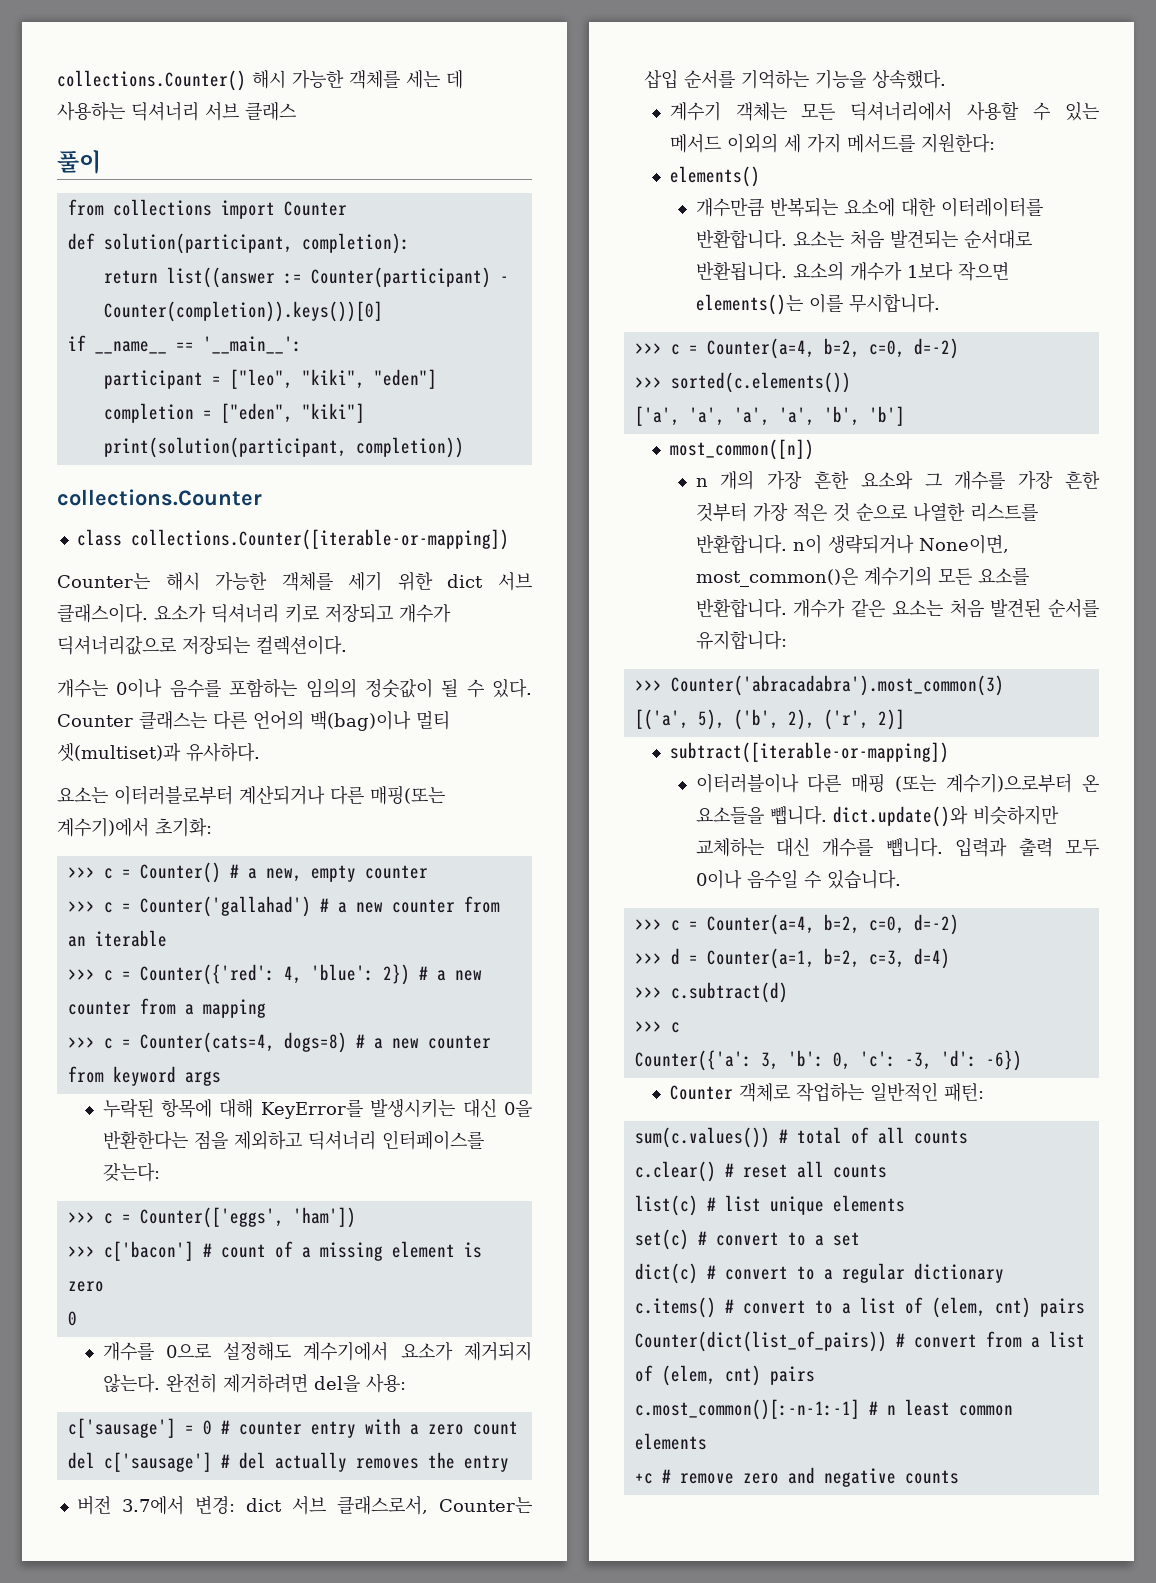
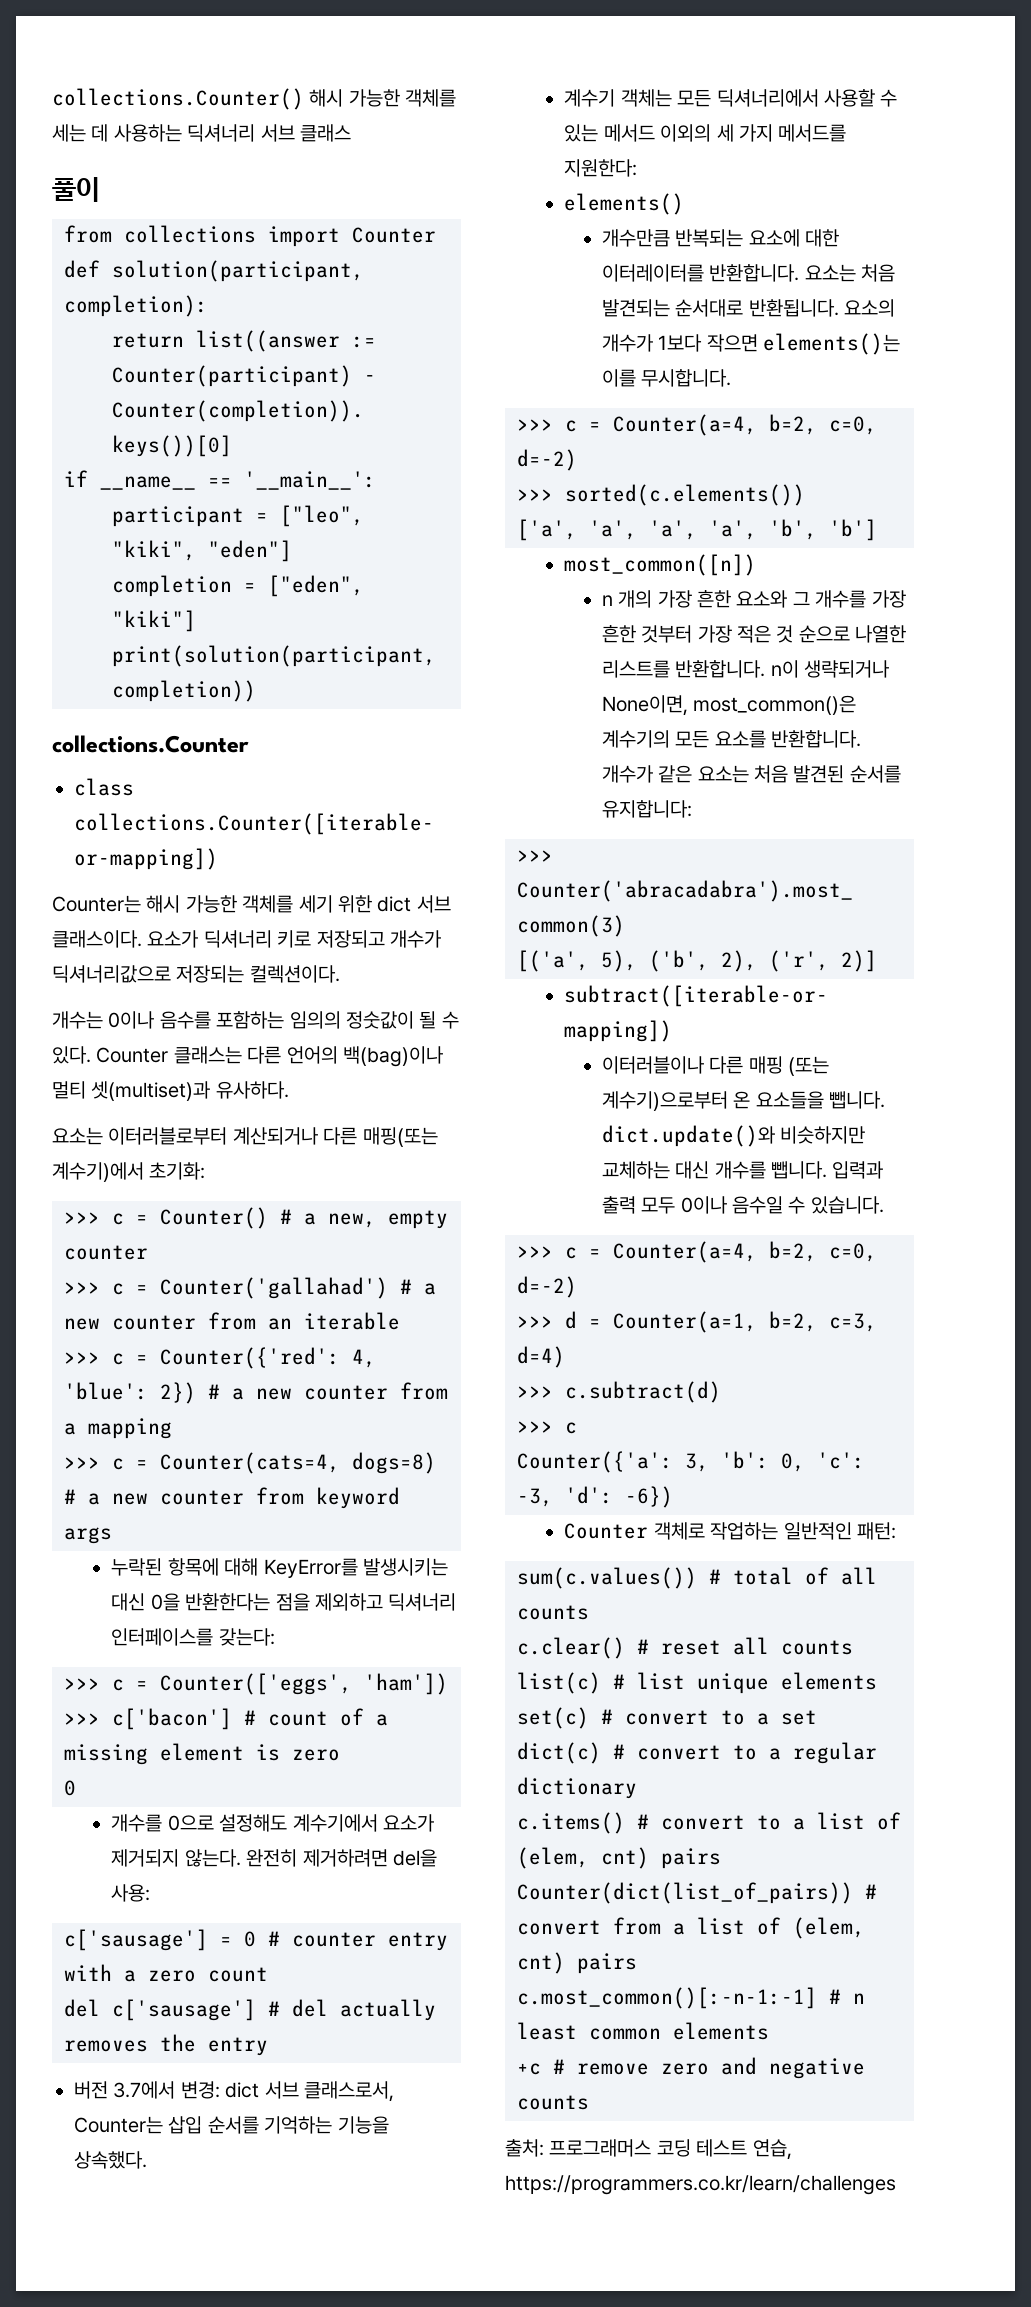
+ 출처: 프로그래머스 코딩 테스트 연습, https://programmers.co.kr/learn/challenges

